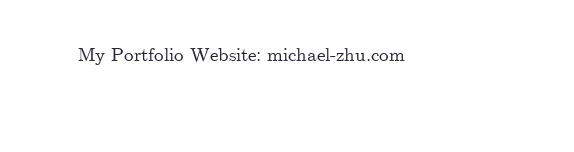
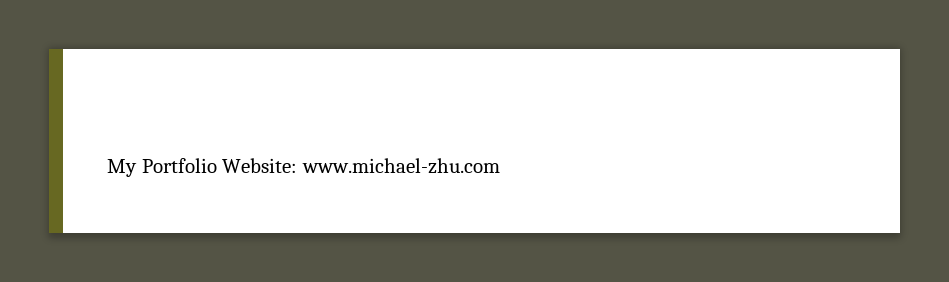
- My Portfolio Website: michael-zhu.com
+ My Portfolio Website: www.michael-zhu.com

